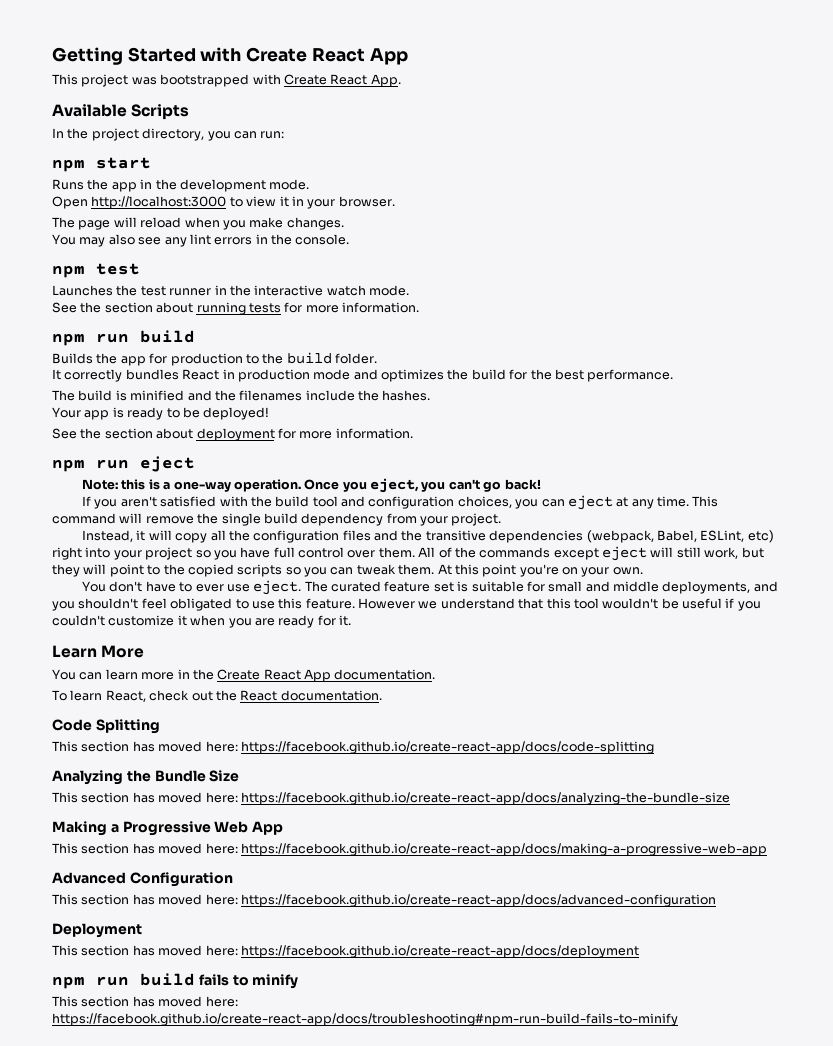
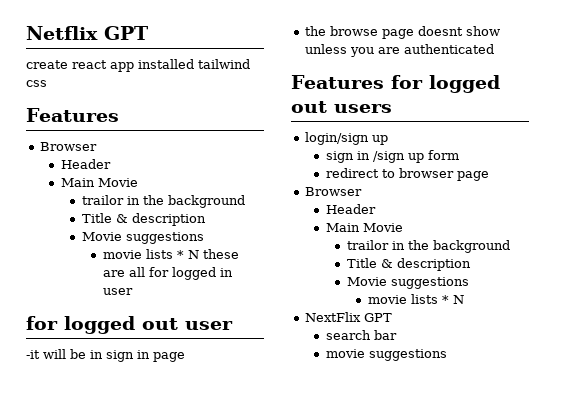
- Getting Started with Create React App
- This project was bootstrapped with Create React App.
- Available Scripts
- In the project directory, you can run:
- npm start
- Runs the app in the development mode.
- Open http://localhost:3000 to view it in your browser.
- The page will reload when you make changes.
- You may also see any lint errors in the console.
- npm test
- Launches the test runner in the interactive watch mode.
- See the section about running tests for more information.
- npm run build
- Builds the app for production to the build folder.
- It correctly bundles React in production mode and optimizes the build for the best performance.
- The build is minified and the filenames include the hashes.
- Your app is ready to be deployed!
- See the section about deployment for more information.
- npm run eject
- Note: this is a one-way operation. Once you eject, you can't go back!
- If you aren't satisfied with the build tool and configuration choices, you can eject at any time. This command will remove the single build dependency from your project.
- Instead, it will copy all the configuration files and the transitive dependencies (webpack, Babel, ESLint, etc) right into your project so you have full control over them. All of the commands except eject will still work, but they will point to the copied scripts so you can tweak them. At this point you're on your own.
- You don't have to ever use eject. The curated feature set is suitable for small and middle deployments, and you shouldn't feel obligated to use this feature. However we understand that this tool wouldn't be useful if you couldn't customize it when you are ready for it.
- Learn More
- You can learn more in the Create React App documentation.
- To learn React, check out the React documentation.
- Code Splitting
- This section has moved here: https://facebook.github.io/create-react-app/docs/code-splitting
- Analyzing the Bundle Size
- This section has moved here: https://facebook.github.io/create-react-app/docs/analyzing-the-bundle-size
- Making a Progressive Web App
- This section has moved here: https://facebook.github.io/create-react-app/docs/making-a-progressive-web-app
- Advanced Configuration
- This section has moved here: https://facebook.github.io/create-react-app/docs/advanced-configuration
- Deployment
- This section has moved here: https://facebook.github.io/create-react-app/docs/deployment
- npm run build fails to minify
- This section has moved here: https://facebook.github.io/create-react-app/docs/troubleshooting#npm-run-build-fails-to-minify
+ Netflix GPT
+ create react app installed tailwind css
+ Features
+ Browser
+ Header
+ Main Movie
+ trailor in the background
+ Title & description
+ Movie suggestions
+ movie lists * N these are all for logged in user
+ for logged out user
+ -it will be in sign in page
+ the browse page doesnt show unless you are authenticated
+ Features for logged out users
+ login/sign up
+ sign in /sign up form
+ redirect to browser page
+ Browser
+ Header
+ Main Movie
+ trailor in the background
+ Title & description
+ Movie suggestions
+ movie lists * N
+ NextFlix GPT
+ search bar
+ movie suggestions

